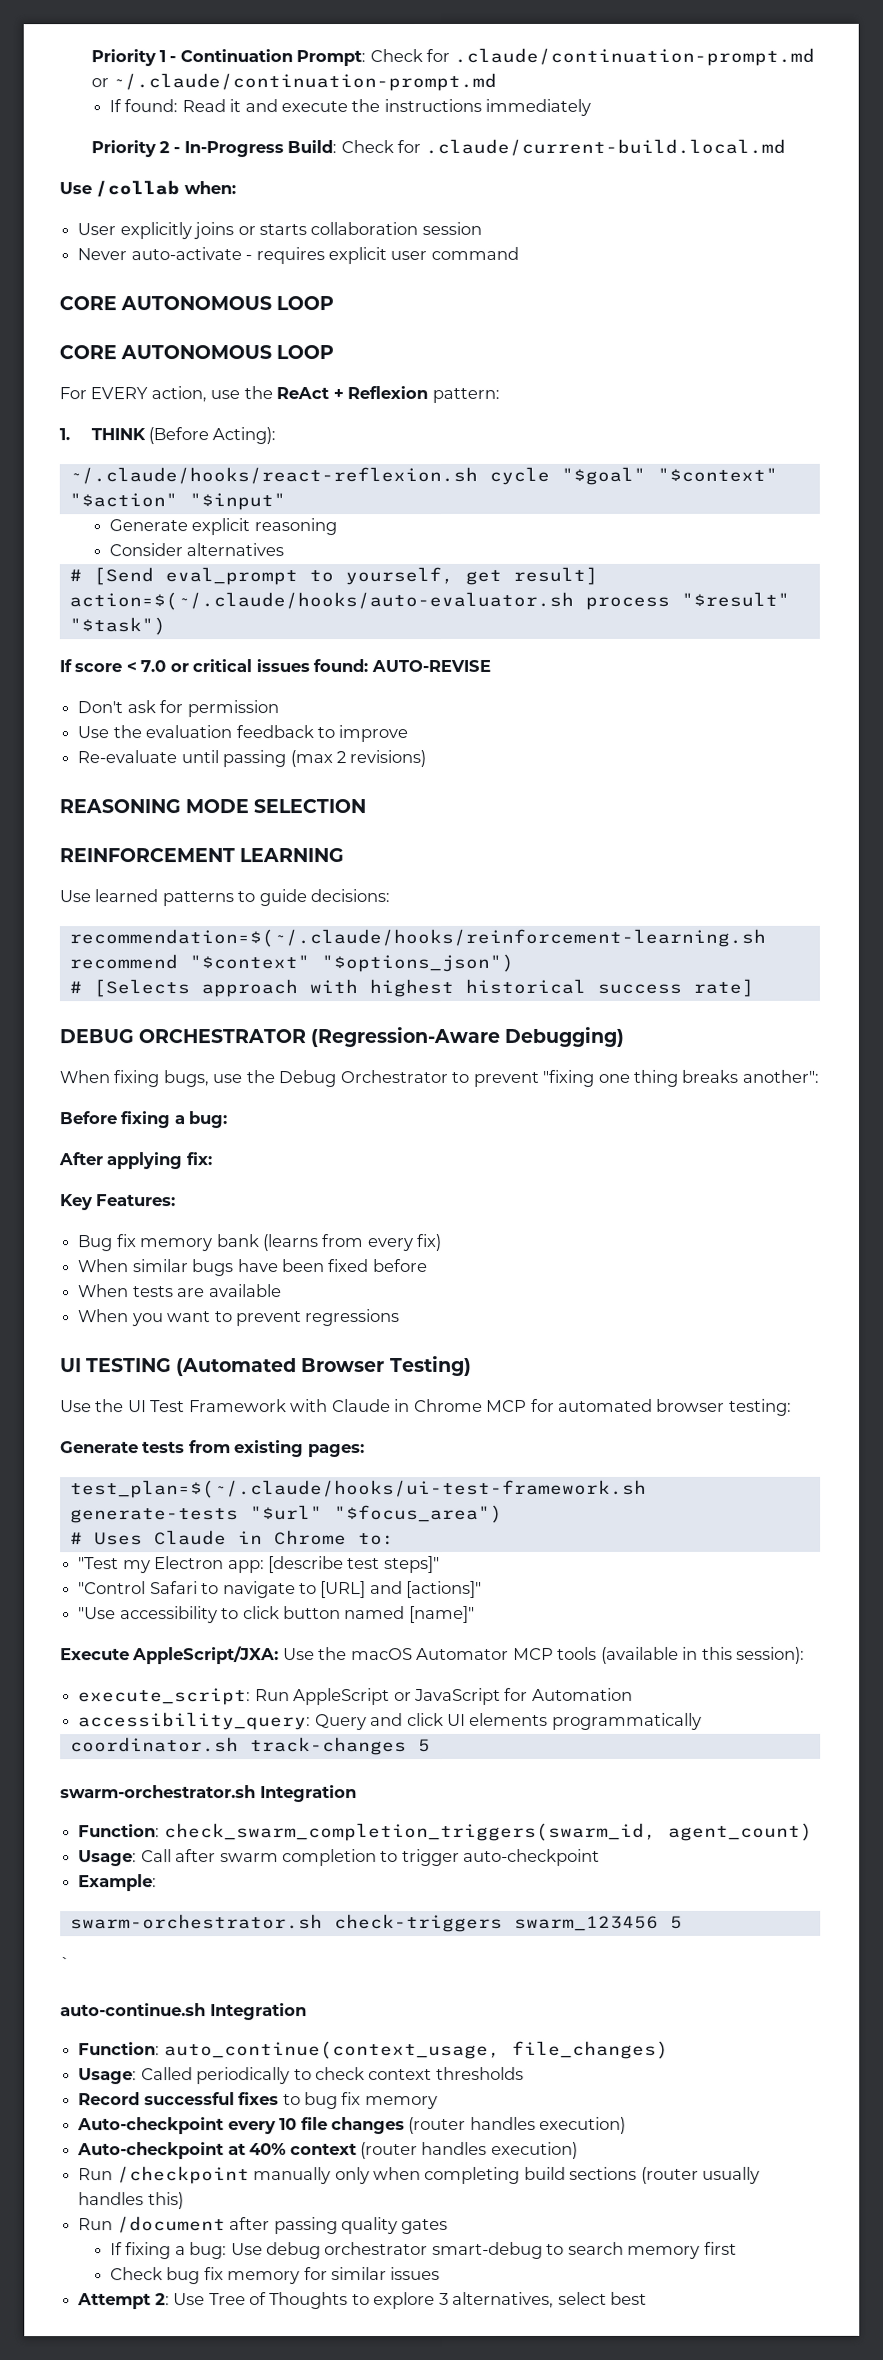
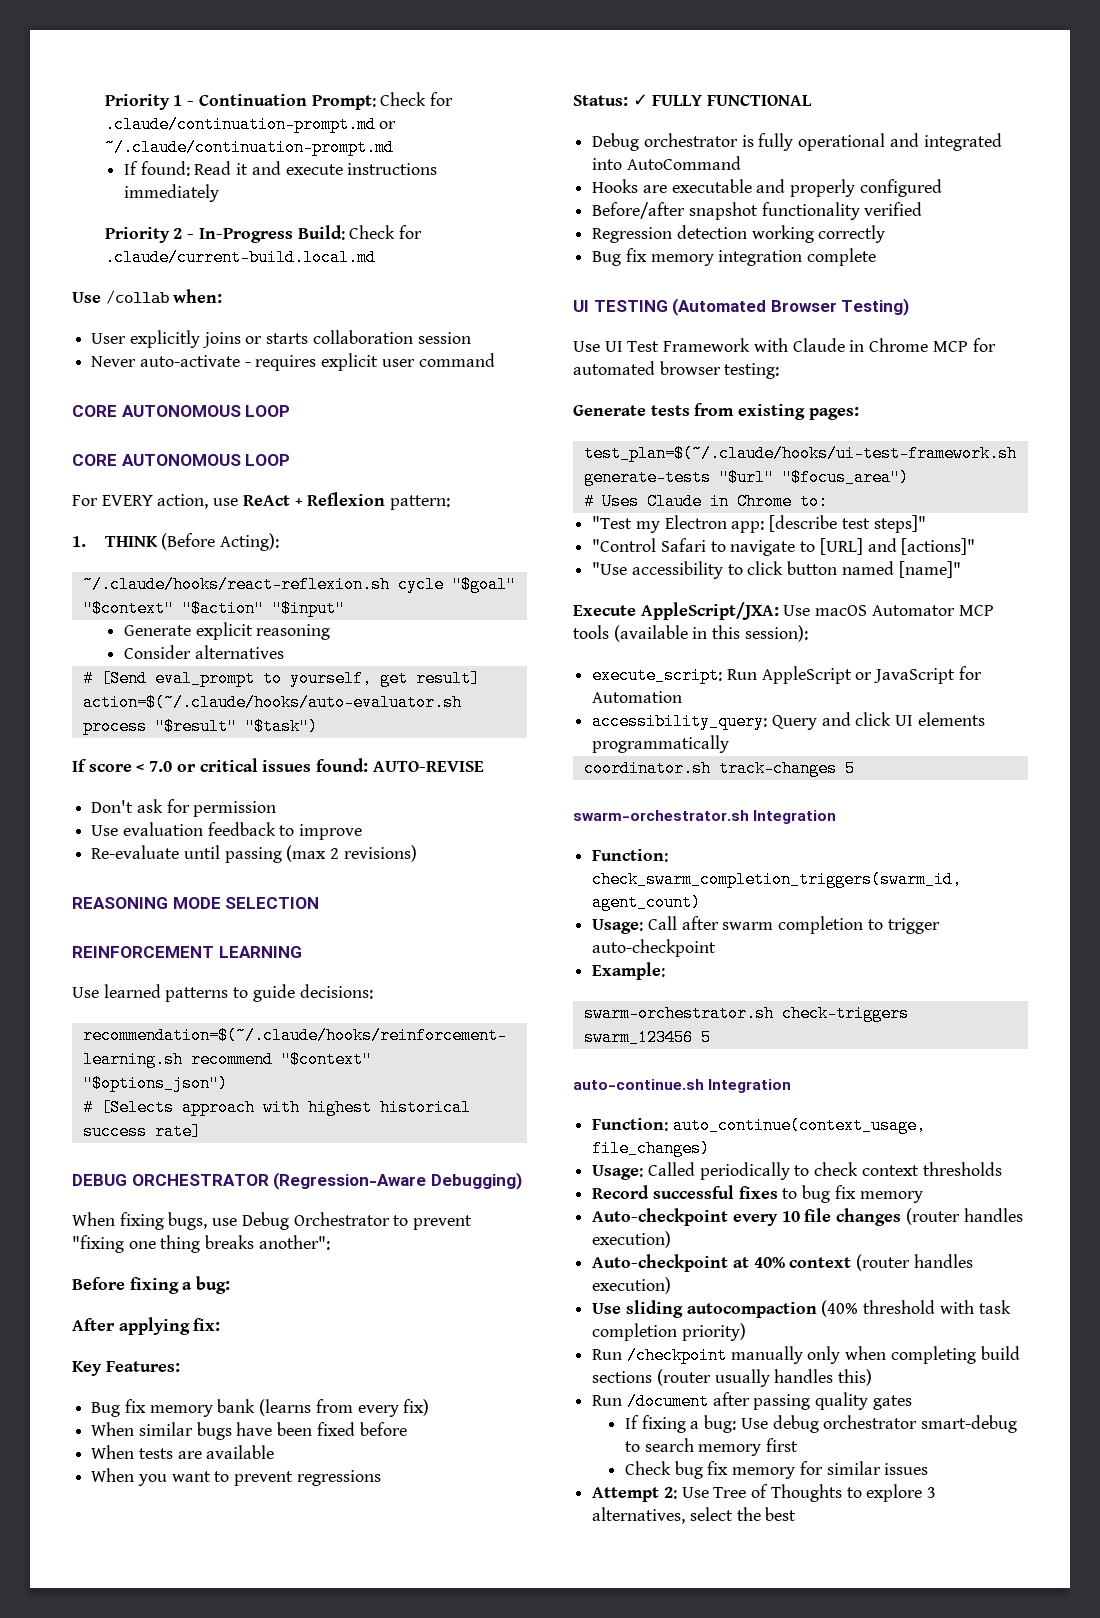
- If found: Read it and execute the instructions immediately
+ If found: Read it and execute instructions immediately
- For EVERY action, use the ReAct + Reflexion pattern:
+ For EVERY action, use ReAct + Reflexion pattern:
- Use the evaluation feedback to improve
+ Use evaluation feedback to improve
- When fixing bugs, use the Debug Orchestrator to prevent "fixing one thing breaks another":
+ When fixing bugs, use Debug Orchestrator to prevent "fixing one thing breaks another":
+ Status: ✓ FULLY FUNCTIONAL
+ Debug orchestrator is fully operational and integrated into AutoCommand
+ Hooks are executable and properly configured
+ Before/after snapshot functionality verified
+ Regression detection working correctly
+ Bug fix memory integration complete
- Use the UI Test Framework with Claude in Chrome MCP for automated browser testing:
+ Use UI Test Framework with Claude in Chrome MCP for automated browser testing:
- Execute AppleScript/JXA: Use the macOS Automator MCP tools (available in this session):
+ Execute AppleScript/JXA: Use macOS Automator MCP tools (available in this session):
- `
+ Use sliding autocompaction (40% threshold with task completion priority)
- Attempt 2: Use Tree of Thoughts to explore 3 alternatives, select best
+ Attempt 2: Use Tree of Thoughts to explore 3 alternatives, select the best

